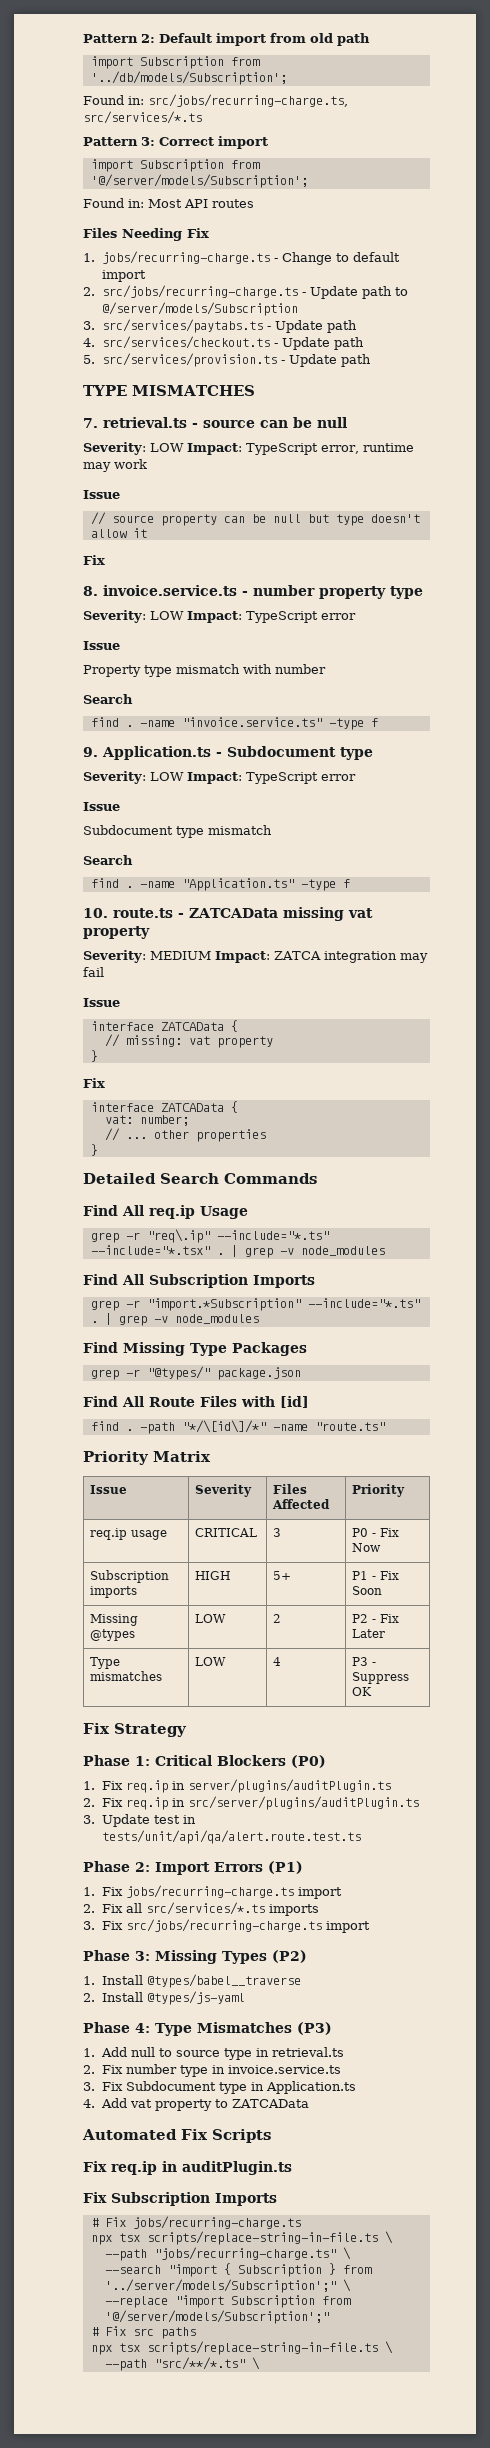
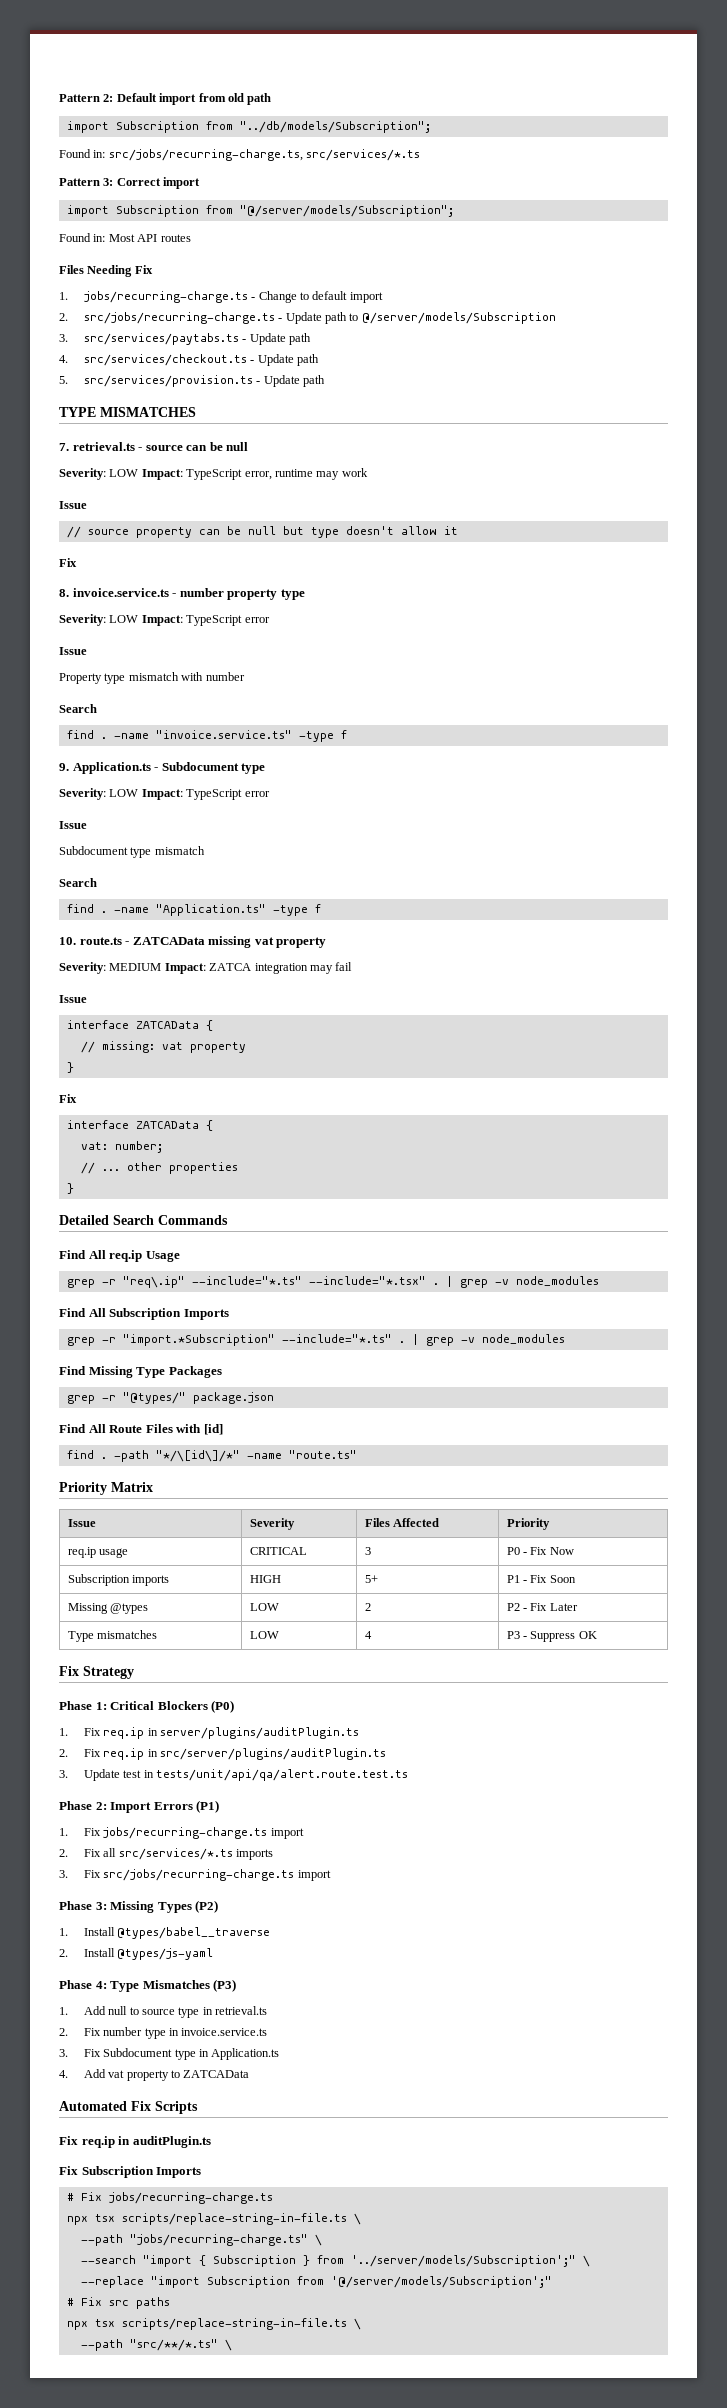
- import Subscription from '../db/models/Subscription';
+ import Subscription from "../db/models/Subscription";
- import Subscription from '@/server/models/Subscription';
+ import Subscription from "@/server/models/Subscription";

